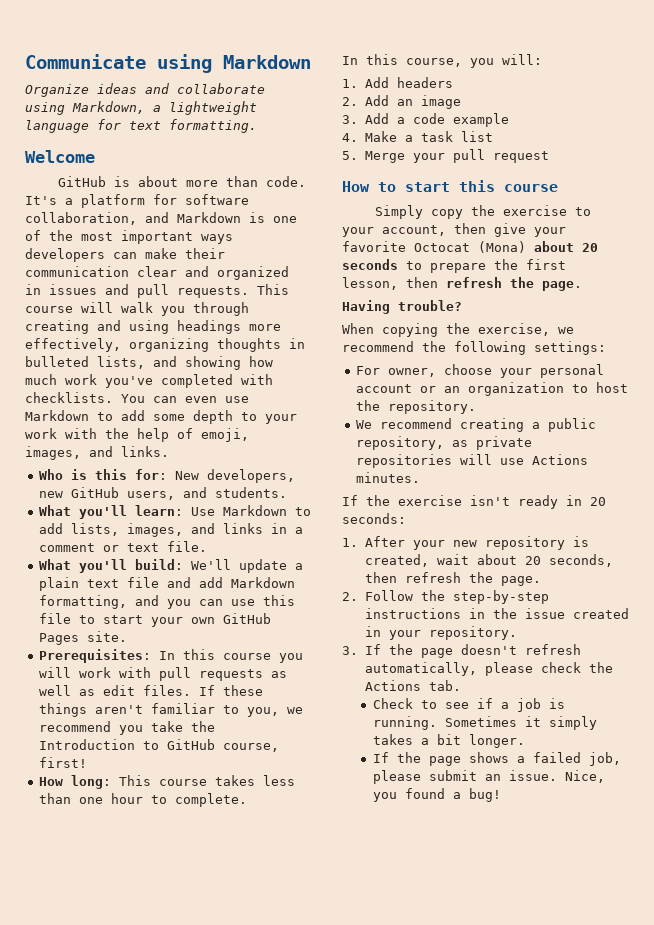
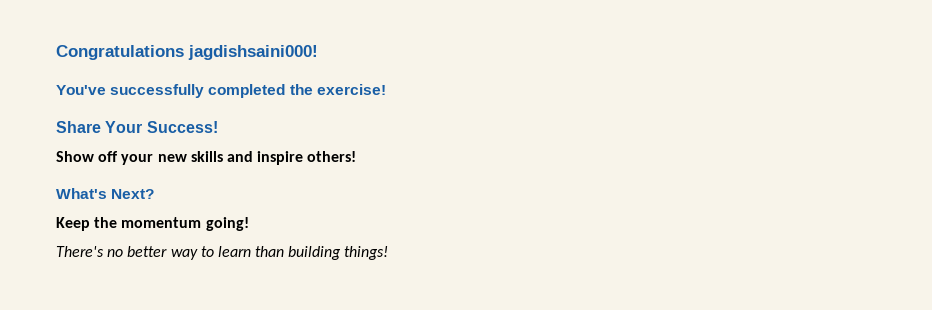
- Communicate using Markdown
- Organize ideas and collaborate using Markdown, a lightweight language for text formatting.
- Welcome
- GitHub is about more than code. It's a platform for software collaboration, and Markdown is one of the most important ways developers can make their communication clear and organized in issues and pull requests. This course will walk you through creating and using headings more effectively, organizing thoughts in bulleted lists, and showing how much work you've completed with checklists. You can even use Markdown to add some depth to your work with the help of emoji, images, and links.
- Who is this for: New developers, new GitHub users, and students.
- What you'll learn: Use Markdown to add lists, images, and links in a comment or text file.
- What you'll build: We'll update a plain text file and add Markdown formatting, and you can use this file to start your own GitHub Pages site.
- Prerequisites: In this course you will work with pull requests as well as edit files. If these things aren't familiar to you, we recommend you take the Introduction to GitHub course, first!
- How long: This course takes less than one hour to complete.
- In this course, you will:
- 1. Add headers
- 2. Add an image
- 3. Add a code example
- 4. Make a task list
- 5. Merge your pull request
- How to start this course
- Simply copy the exercise to your account, then give your favorite Octocat (Mona) about 20 seconds to prepare the first lesson, then refresh the page.
- Having trouble?
- When copying the exercise, we recommend the following settings:
- For owner, choose your personal account or an organization to host the repository.
- We recommend creating a public repository, as private repositories will use Actions minutes.
- If the exercise isn't ready in 20 seconds:
- 1. After your new repository is created, wait about 20 seconds, then refresh the page.
- 2. Follow the step-by-step instructions in the issue created in your repository.
- 3. If the page doesn't refresh automatically, please check the Actions tab.
- Check to see if a job is running. Sometimes it simply takes a bit longer.
- If the page shows a failed job, please submit an issue. Nice, you found a bug!
+ Congratulations jagdishsaini000!
+ You've successfully completed the exercise!
+ Share Your Success!
+ Show off your new skills and inspire others!
+ What's Next?
+ Keep the momentum going!
+ There's no better way to learn than building things!

